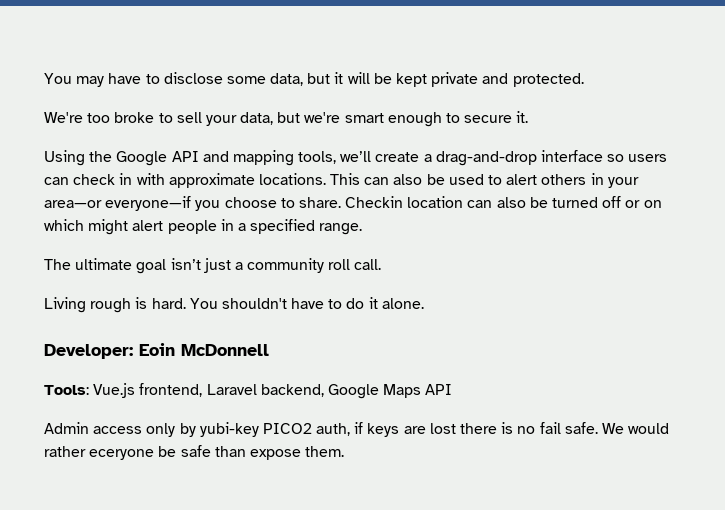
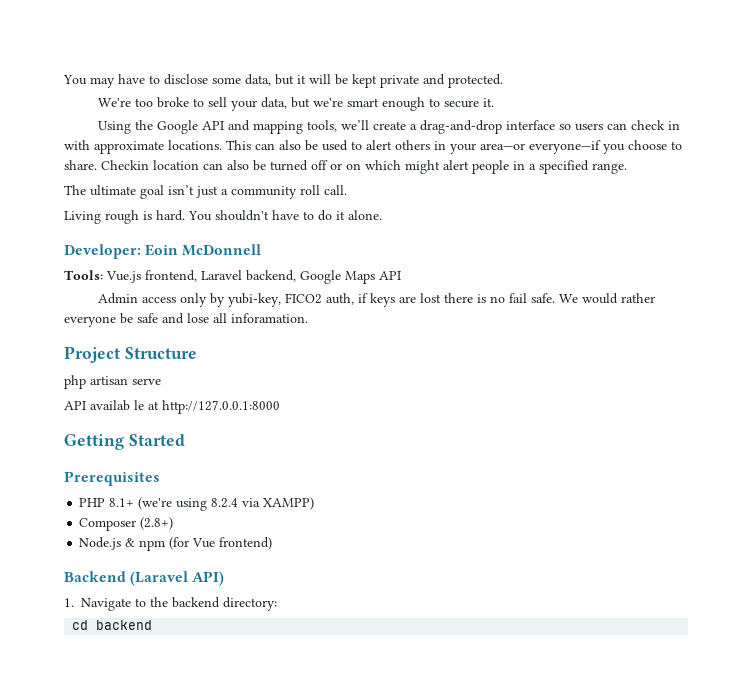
- Admin access only by yubi-key PICO2 auth, if keys are lost there is no fail safe.
+ Admin access only by yubi-key, FICO2 auth, if keys are lost there is no fail safe.
- We would rather eceryone be safe than expose them.
+ We would rather everyone be safe and lose all inforamation.
+ Project Structure
+ php artisan serve
+ API availab le at http://127.0.0.1:8000
+ Getting Started
+ Prerequisites
+ PHP 8.1+ (we're using 8.2.4 via XAMPP)
+ Composer (2.8+)
+ Node.js & npm (for Vue frontend)
+ Backend (Laravel API)
+ 1. Navigate to the backend directory:
+ cd backend

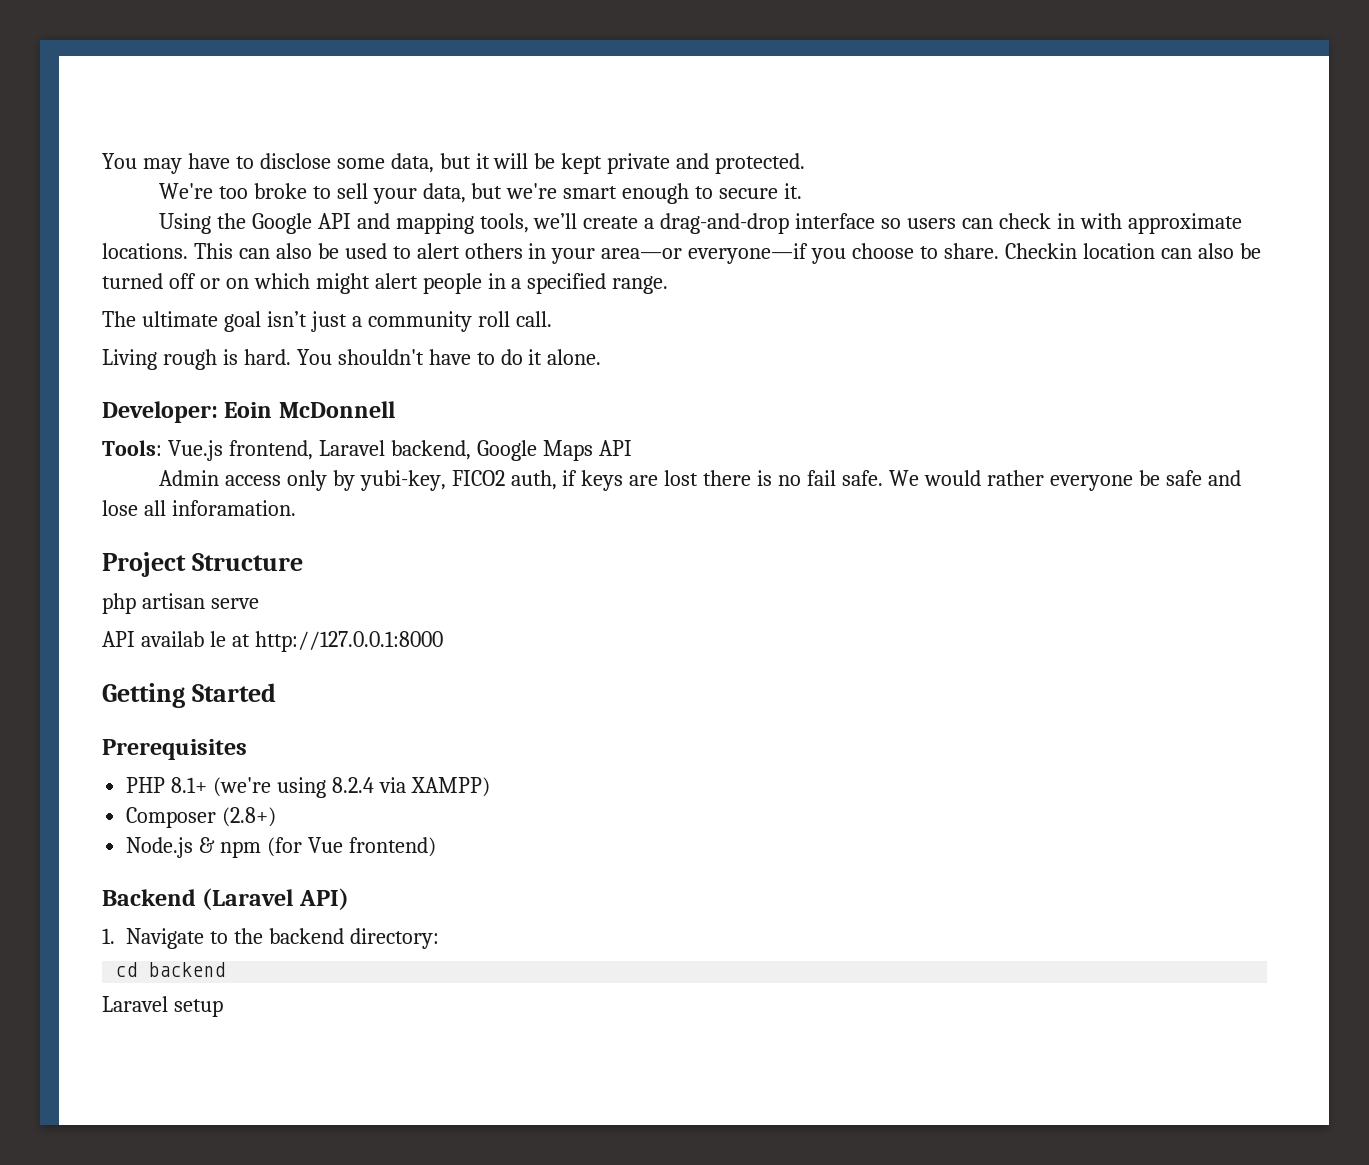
+ Laravel setup

